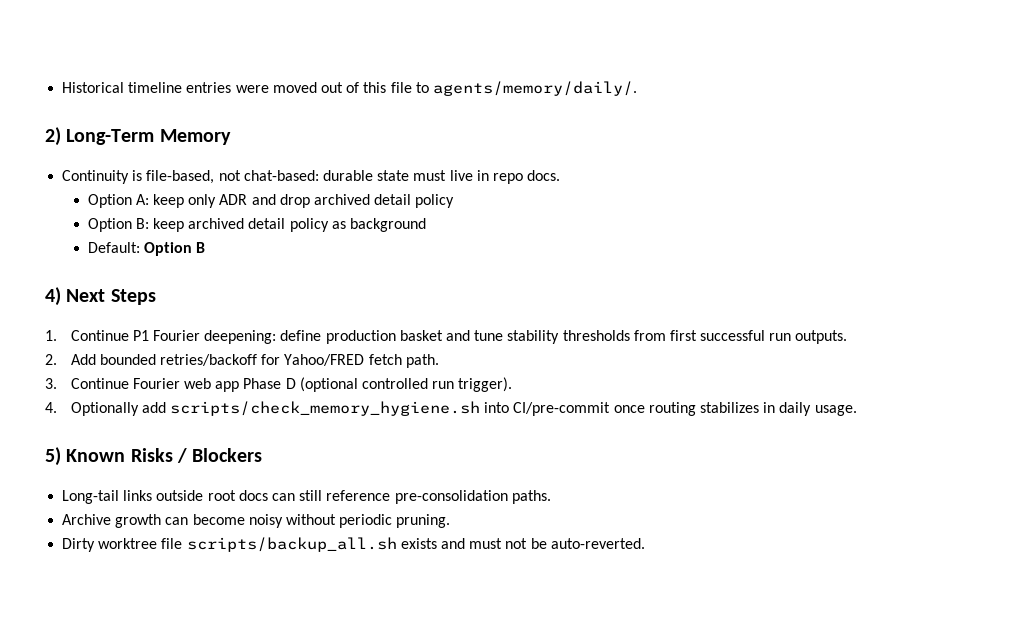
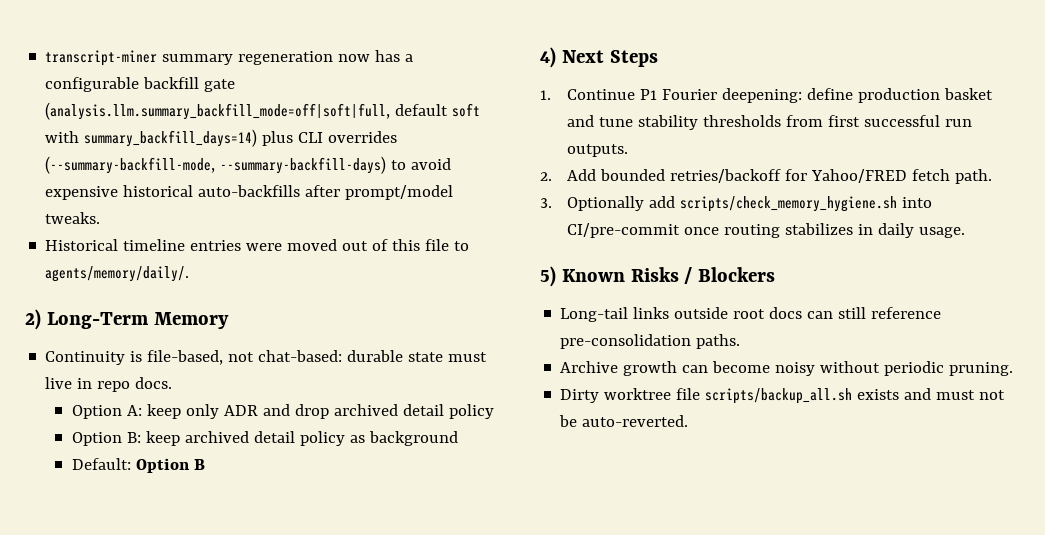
+ transcript-miner summary regeneration now has a configurable backfill gate (analysis.llm.summary_backfill_mode=off|soft|full, default soft with summary_backfill_days=14) plus CLI overrides (--summary-backfill-mode, --summary-backfill-days) to avoid expensive historical auto-backfills after prompt/model tweaks.
- 3. Continue Fourier web app Phase D (optional controlled run trigger).
- 4. Optionally add scripts/check_memory_hygiene.sh into CI/pre-commit once routing stabilizes in daily usage.
+ 3. Optionally add scripts/check_memory_hygiene.sh into CI/pre-commit once routing stabilizes in daily usage.

